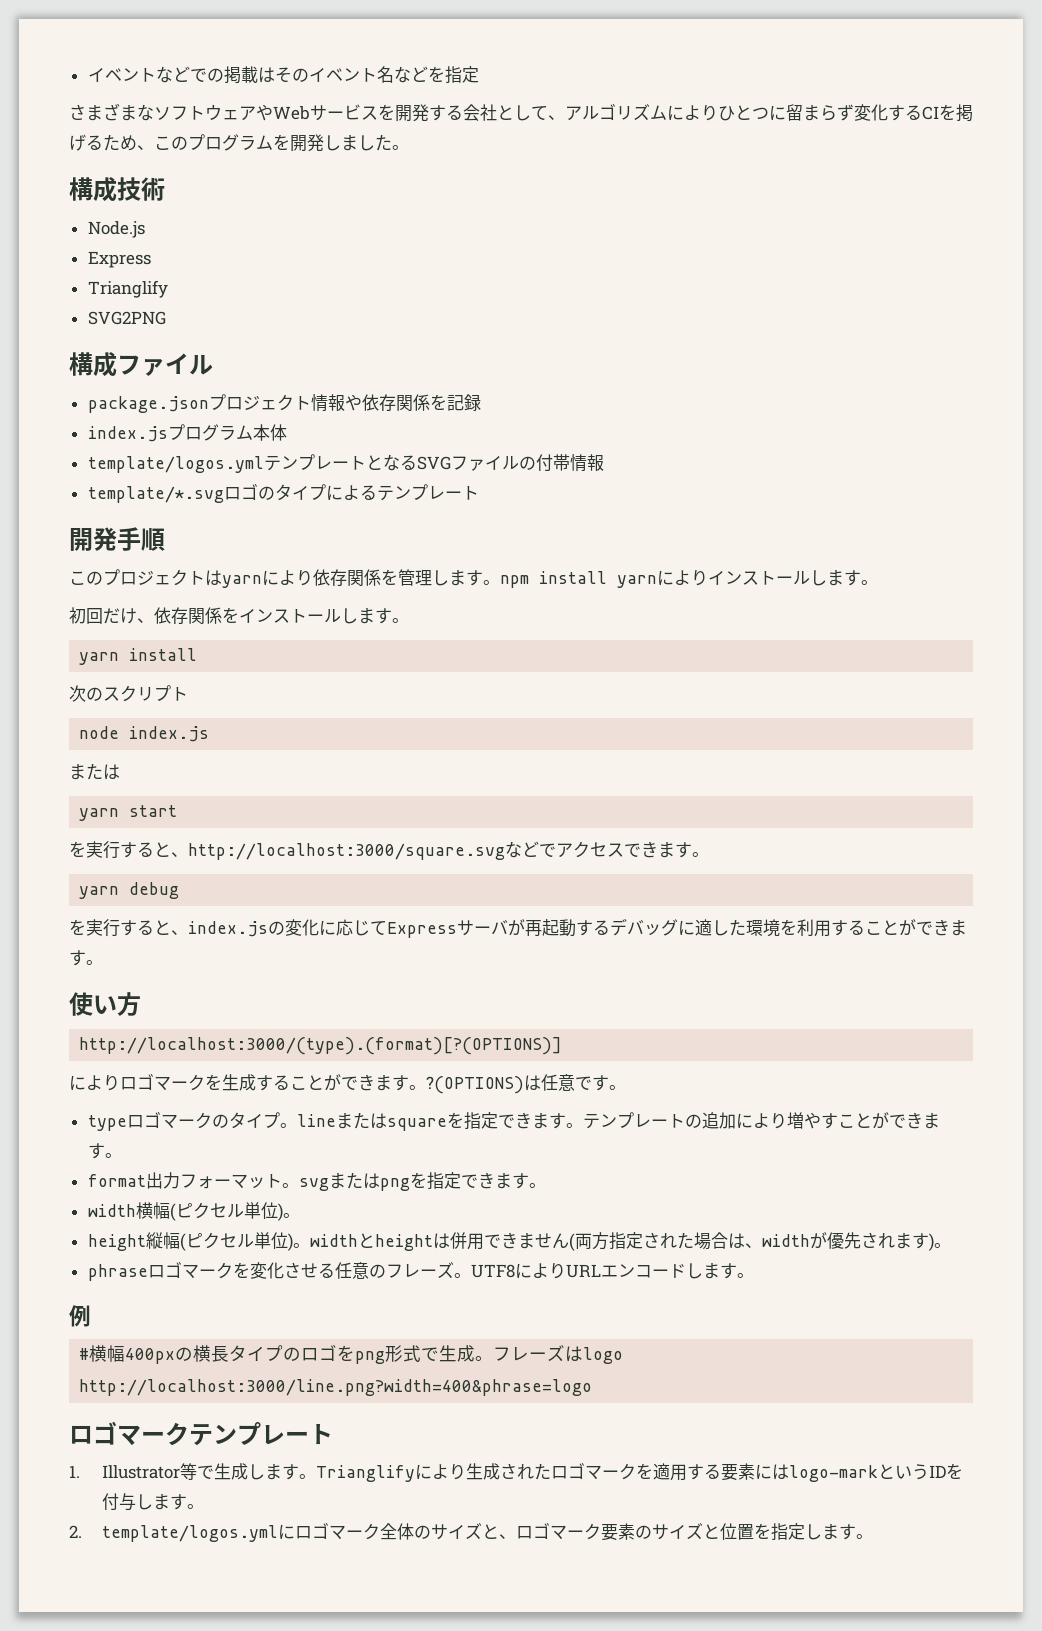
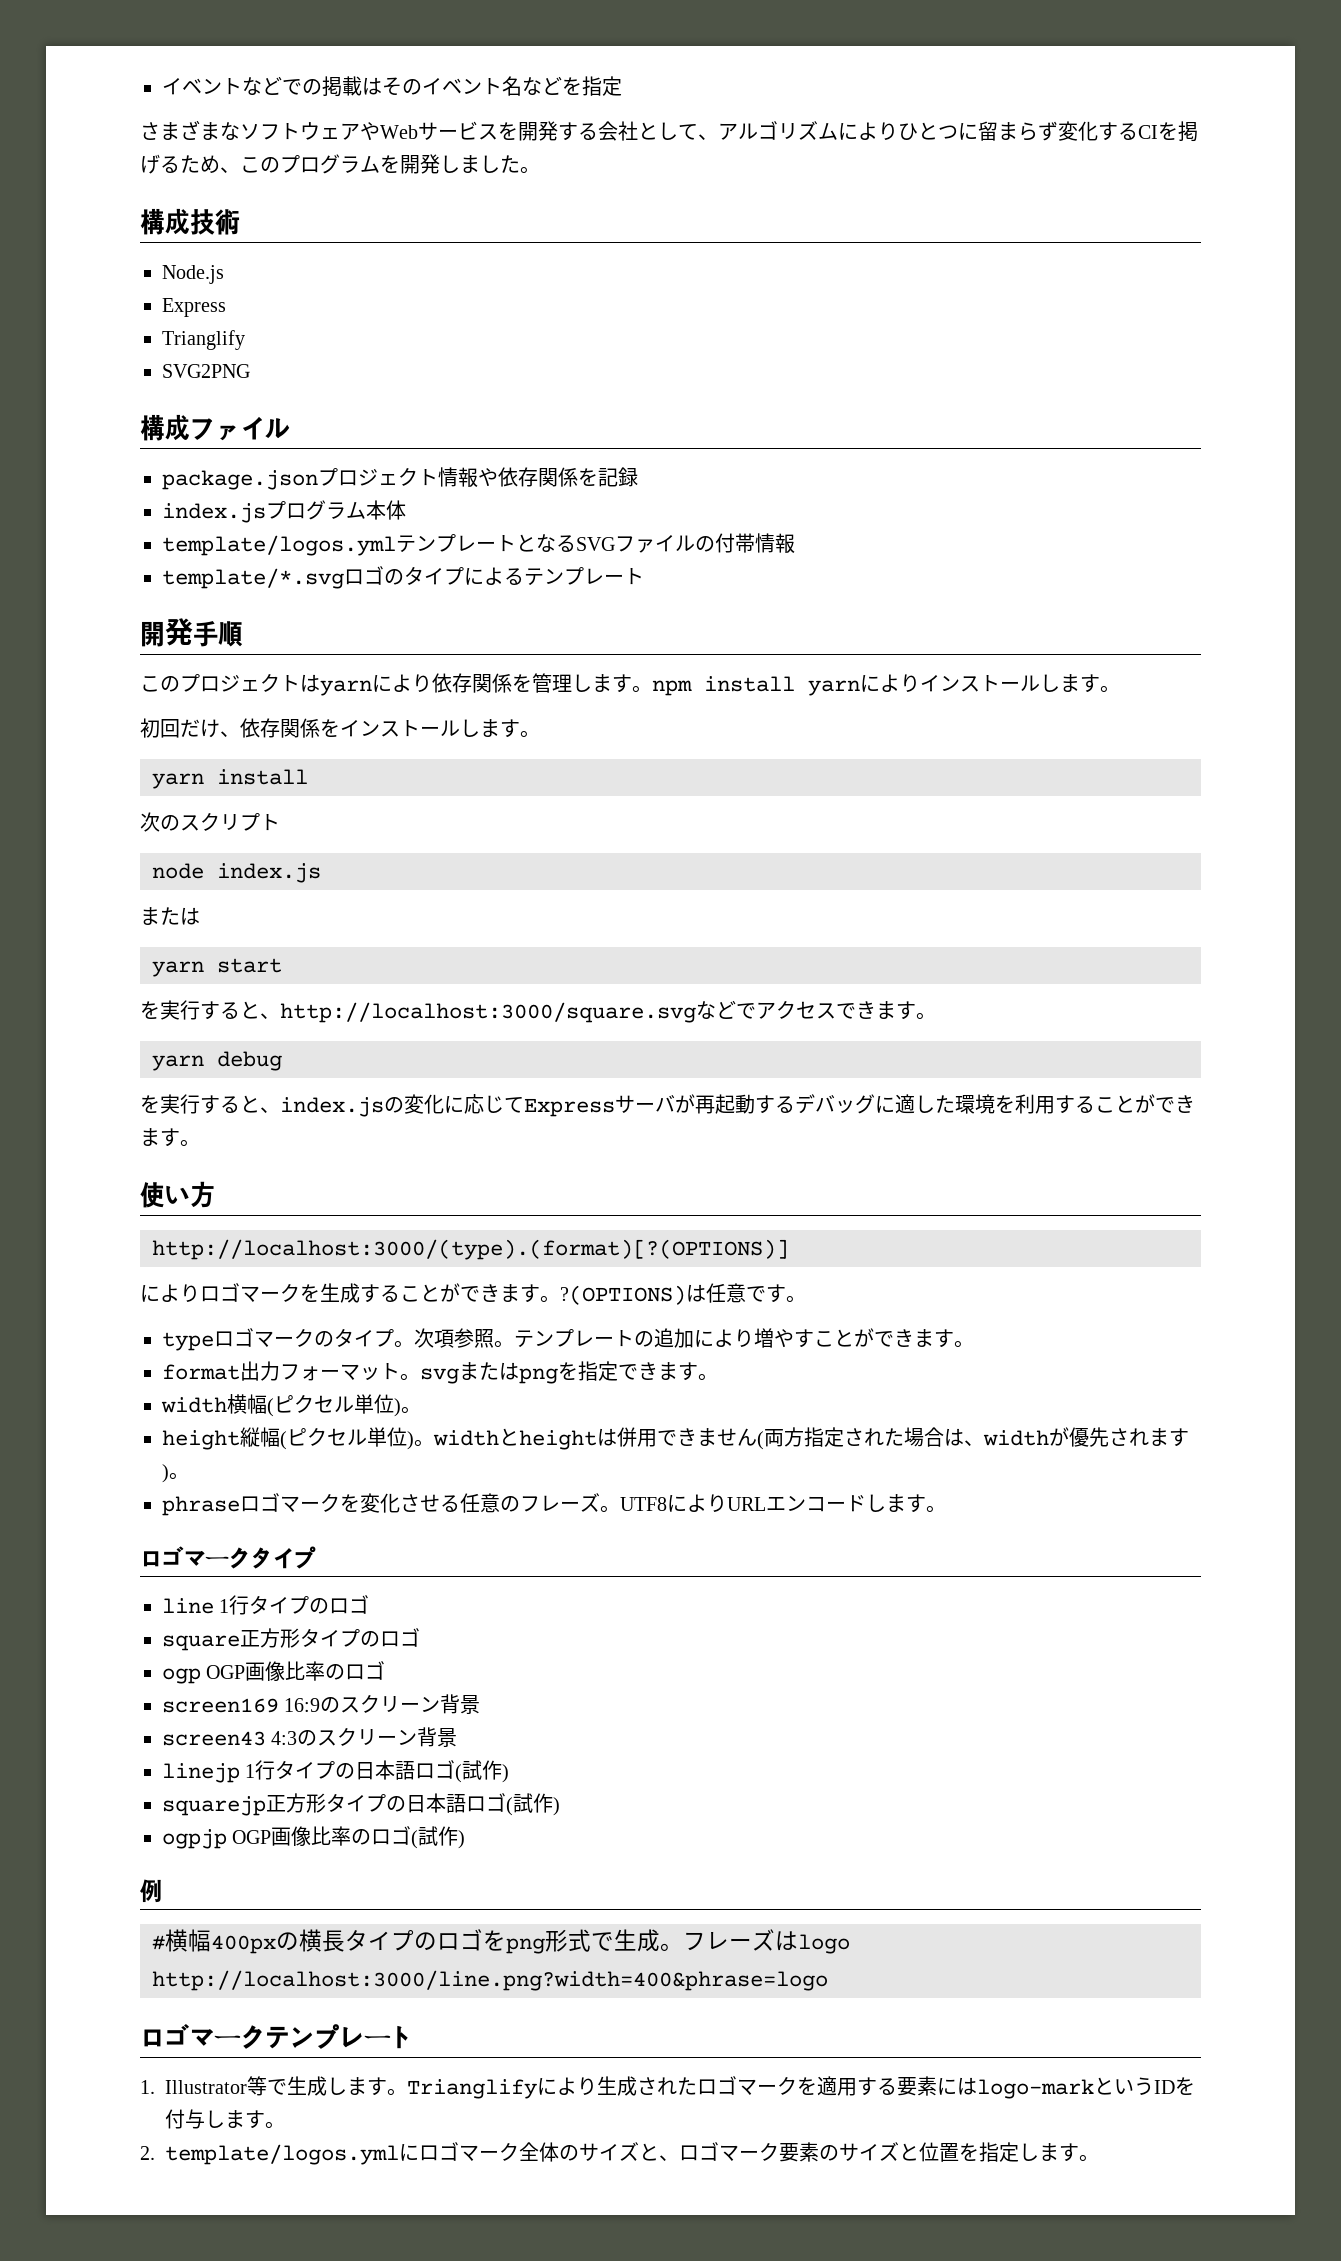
- typeロゴマークのタイプ。lineまたはsquareを指定できます。
+ typeロゴマークのタイプ。次項参照。
+ ロゴマークタイプ
+ line 1行タイプのロゴ
+ square正方形タイプのロゴ
+ ogp OGP画像比率のロゴ
+ screen169 16:9のスクリーン背景
+ screen43 4:3のスクリーン背景
+ linejp 1行タイプの日本語ロゴ(試作)
+ squarejp正方形タイプの日本語ロゴ(試作)
+ ogpjp OGP画像比率のロゴ(試作)

